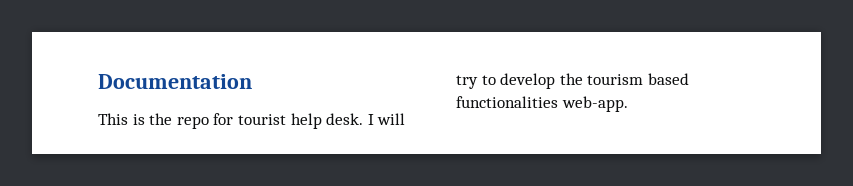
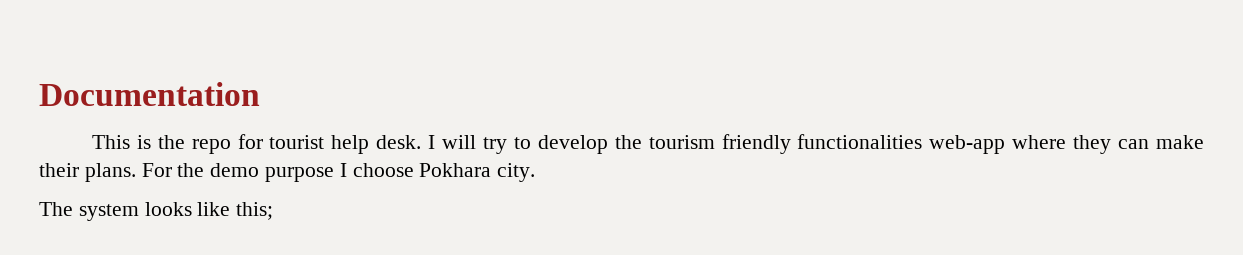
- I will try to develop the tourism based functionalities web-app.
+ I will try to develop the tourism friendly functionalities web-app where they can make their plans. For the demo purpose I choose Pokhara city.
+ The system looks like this;

